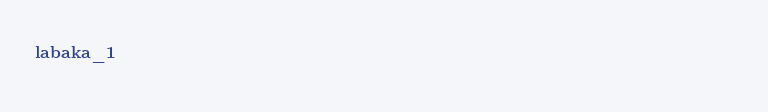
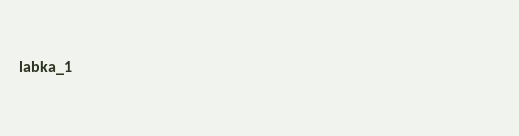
- labaka_1
+ labka_1

